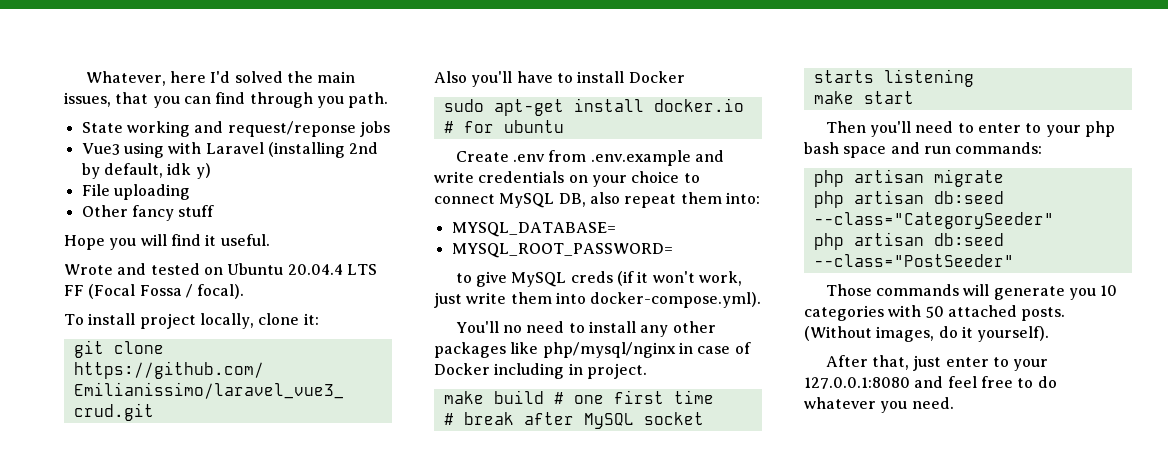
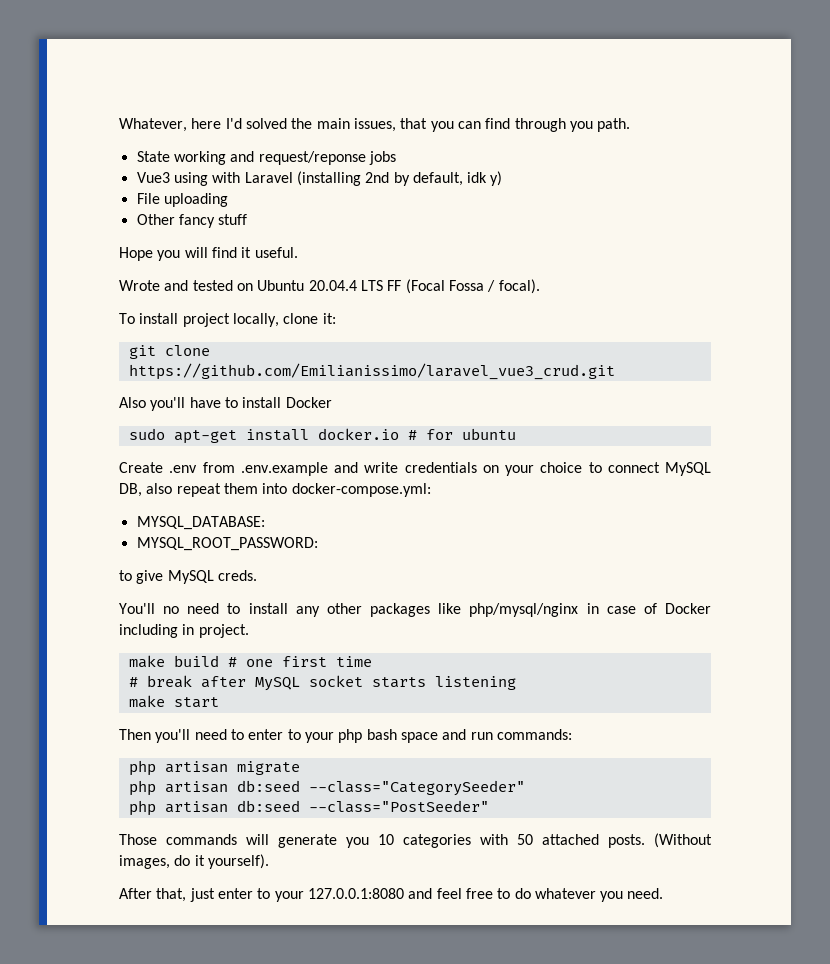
- Create .env from .env.example and write credentials on your choice to connect MySQL DB, also repeat them into:
- MYSQL_DATABASE=
- MYSQL_ROOT_PASSWORD=
+ Create .env from .env.example and write credentials on your choice to connect MySQL DB, also repeat them into docker-compose.yml:
+ MYSQL_DATABASE:
+ MYSQL_ROOT_PASSWORD:
- to give MySQL creds (if it won't work, just write them into docker-compose.yml).
+ to give MySQL creds.

